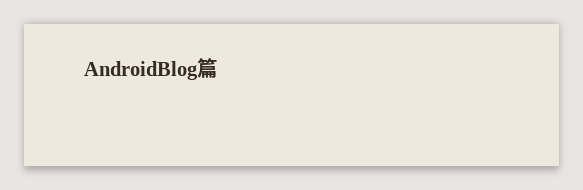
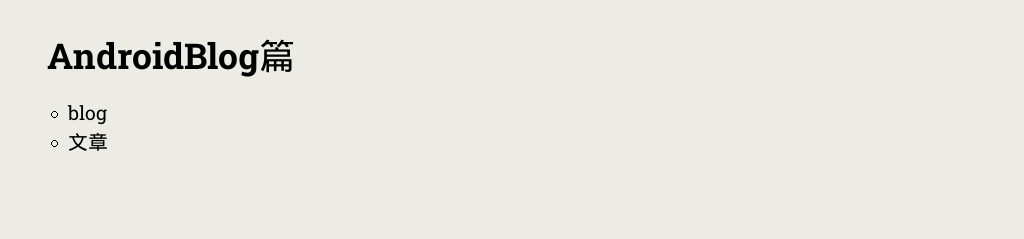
+ blog
+ 文章

